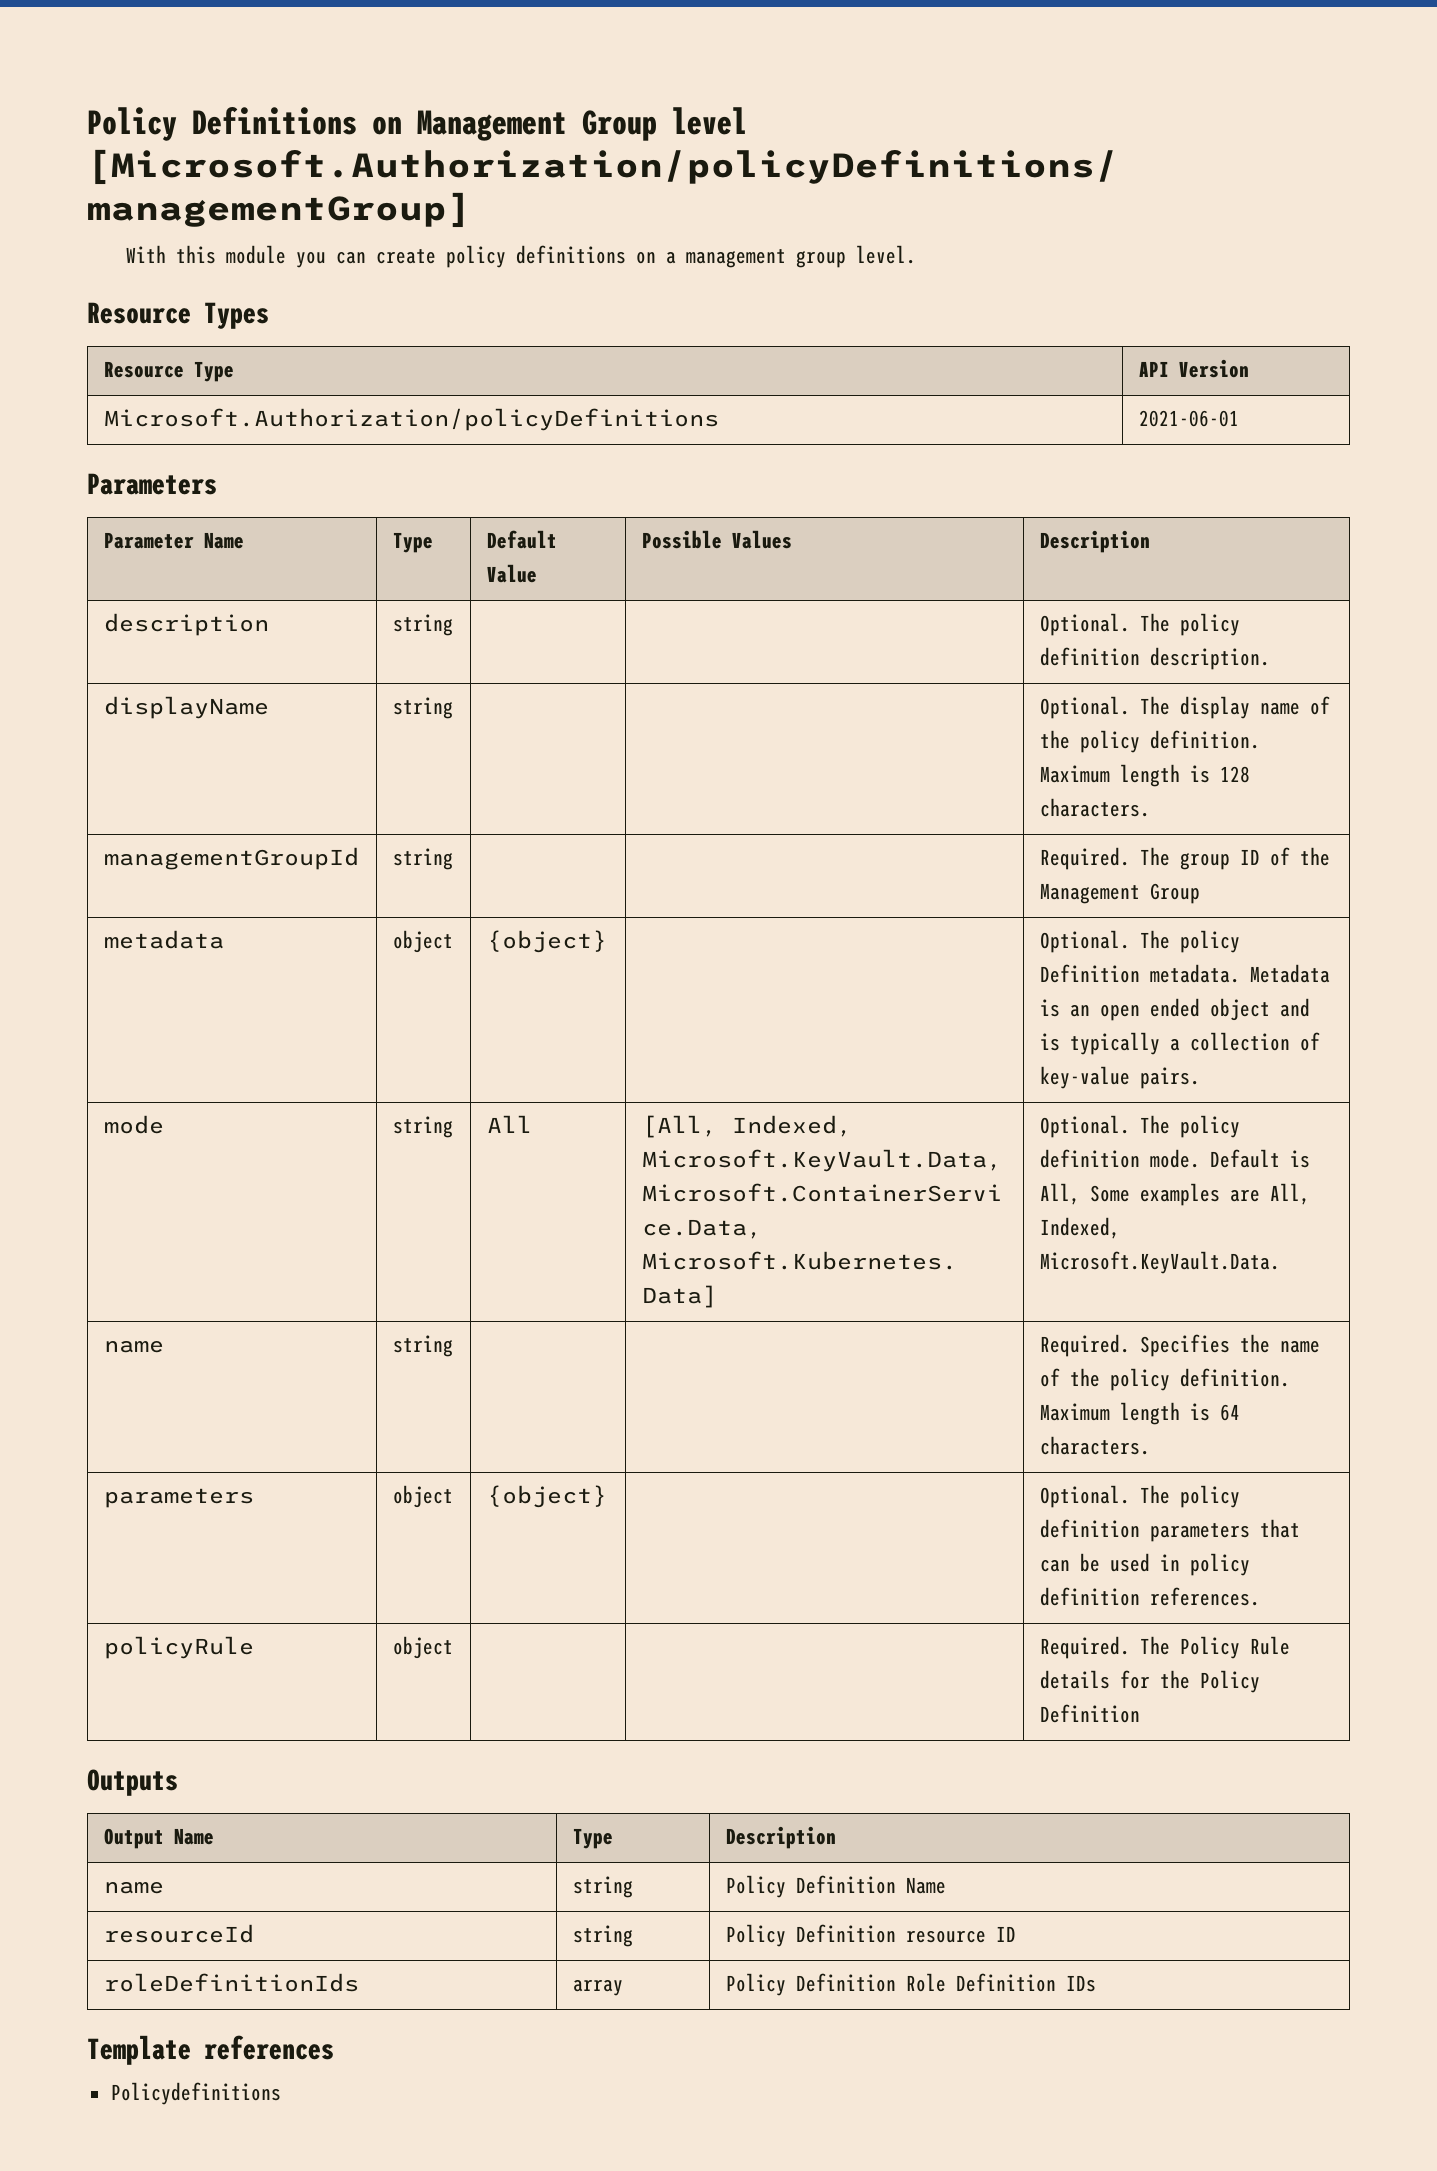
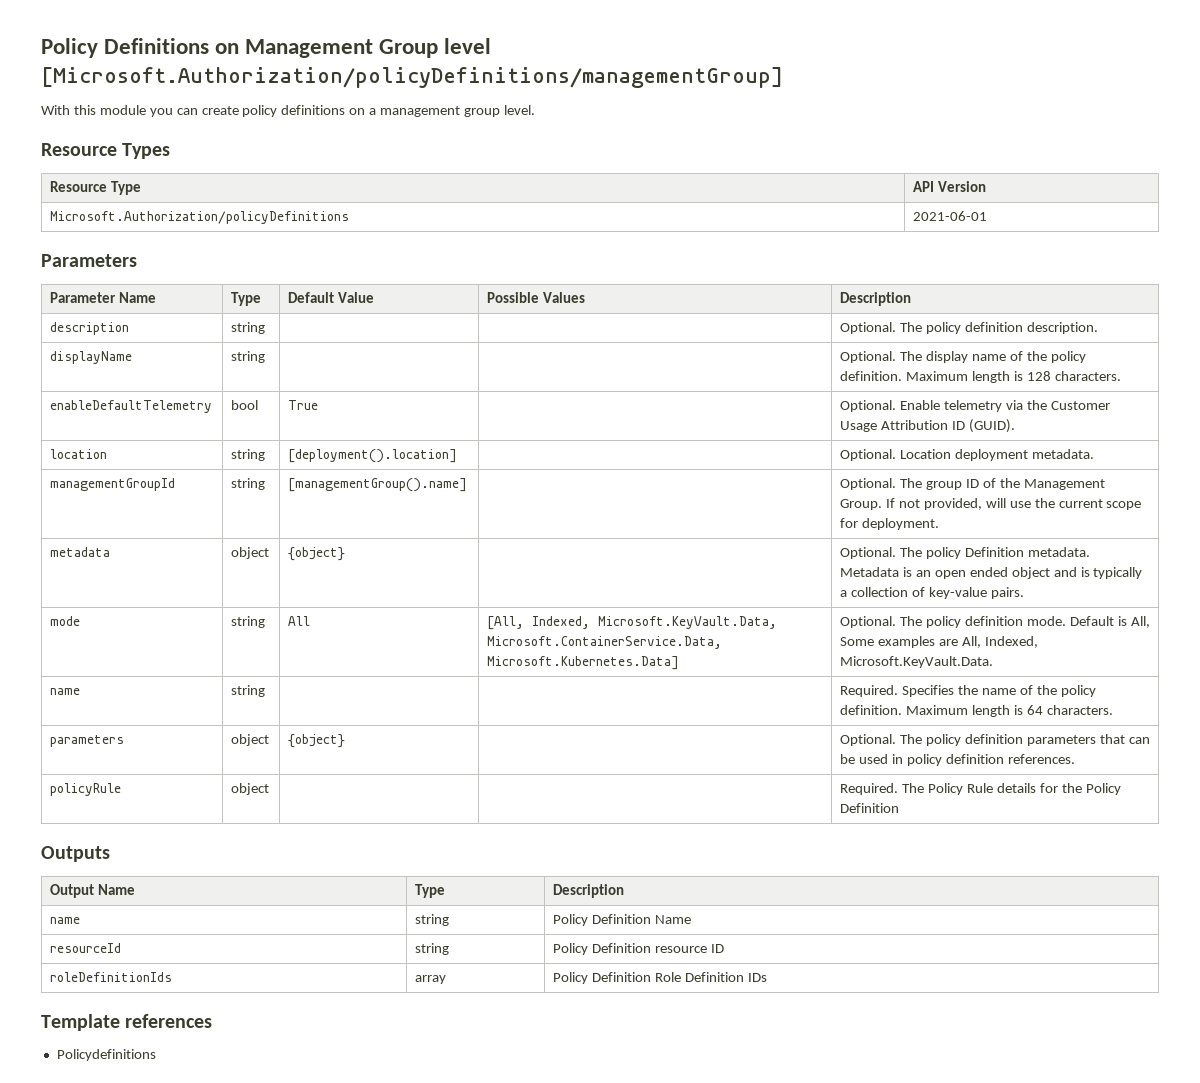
+ enableDefaultTelemetry | bool | True | | Optional. Enable telemetry via the Customer Usage Attribution ID (GUID).
+ location | string | [deployment().location] | | Optional. Location deployment metadata.
- managementGroupId | string | | | Required. The group ID of the Management Group
+ managementGroupId | string | [managementGroup().name] | | Optional. The group ID of the Management Group. If not provided, will use the current scope for deployment.

